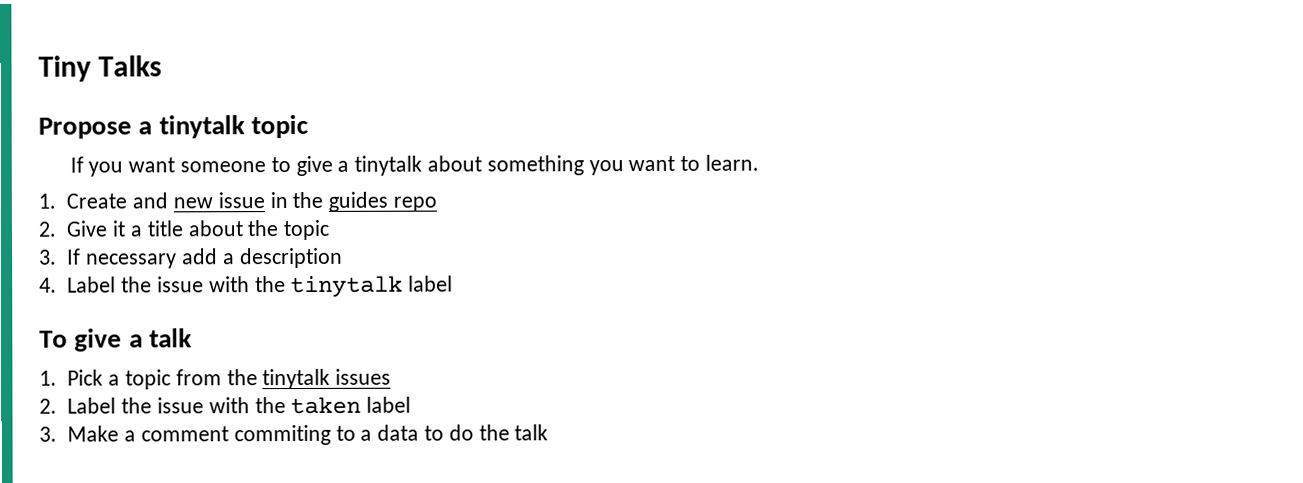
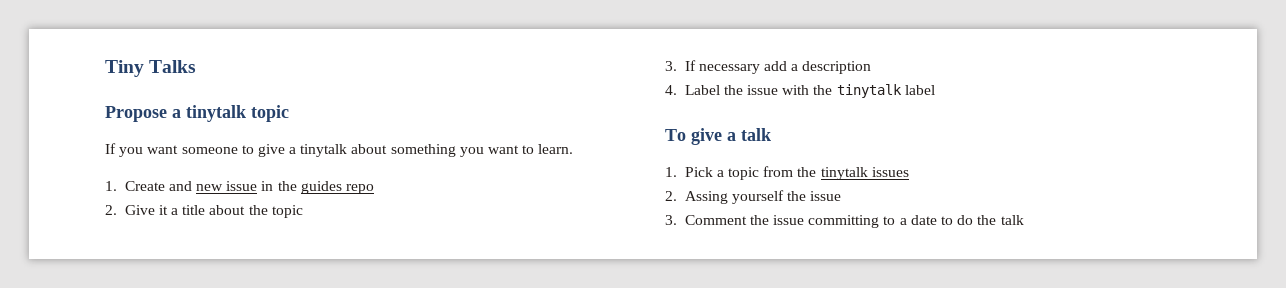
- 2. Label the issue with the taken label
- 3. Make a comment commiting to a data to do the talk
+ 2. Assing yourself the issue
+ 3. Comment the issue committing to a date to do the talk

